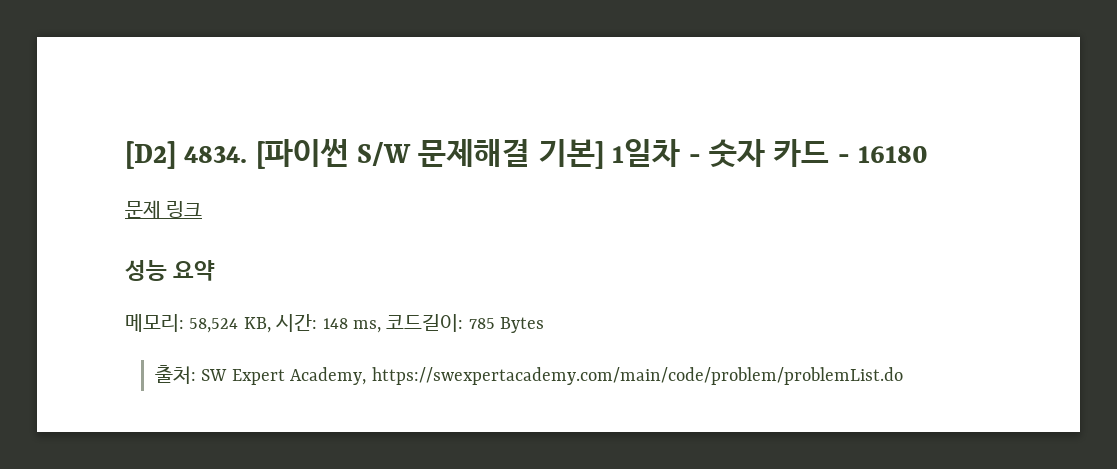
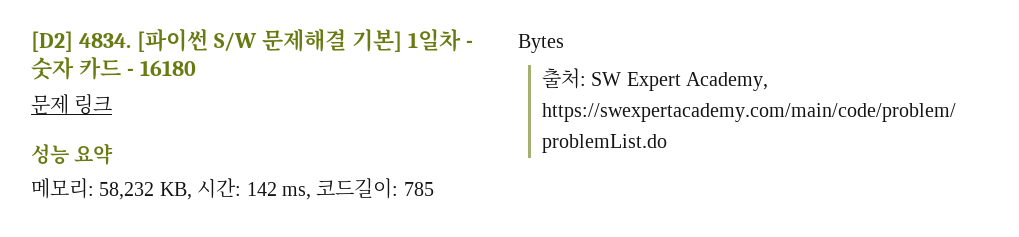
- 메모리: 58,524 KB, 시간: 148 ms, 코드길이: 785 Bytes
+ 메모리: 58,232 KB, 시간: 142 ms, 코드길이: 785 Bytes

